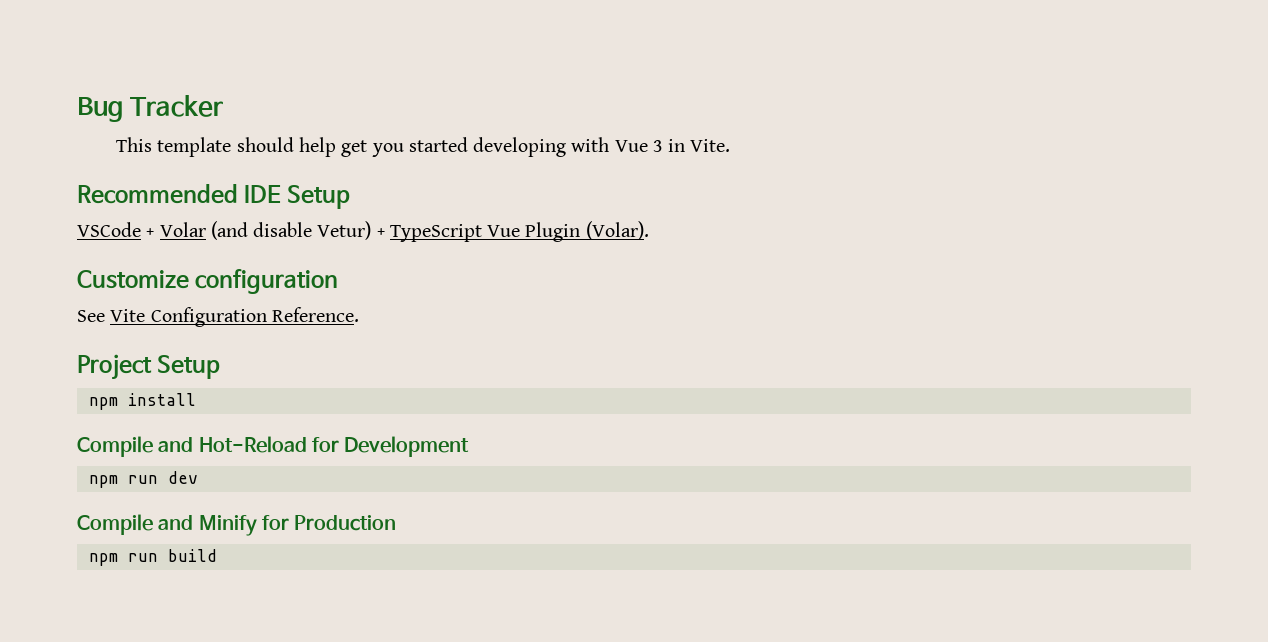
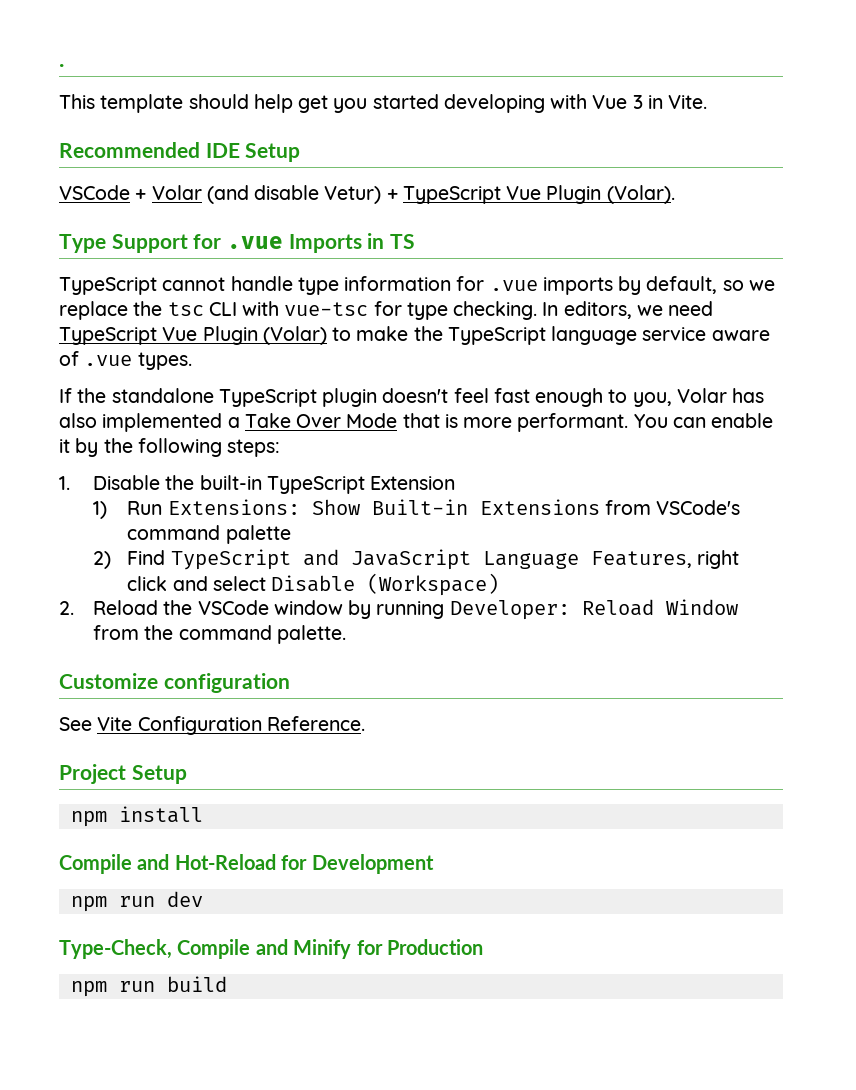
- Bug Tracker
+ .
+ Type Support for .vue Imports in TS
+ TypeScript cannot handle type information for .vue imports by default, so we replace the tsc CLI with vue-tsc for type checking. In editors, we need TypeScript Vue Plugin (Volar) to make the TypeScript language service aware of .vue types.
+ If the standalone TypeScript plugin doesn't feel fast enough to you, Volar has also implemented a Take Over Mode that is more performant. You can enable it by the following steps:
+ 1. Disable the built-in TypeScript Extension
+ 1) Run Extensions: Show Built-in Extensions from VSCode's command palette
+ 2) Find TypeScript and JavaScript Language Features, right click and select Disable (Workspace)
+ 2. Reload the VSCode window by running Developer: Reload Window from the command palette.
- Compile and Minify for Production
+ Type-Check, Compile and Minify for Production

